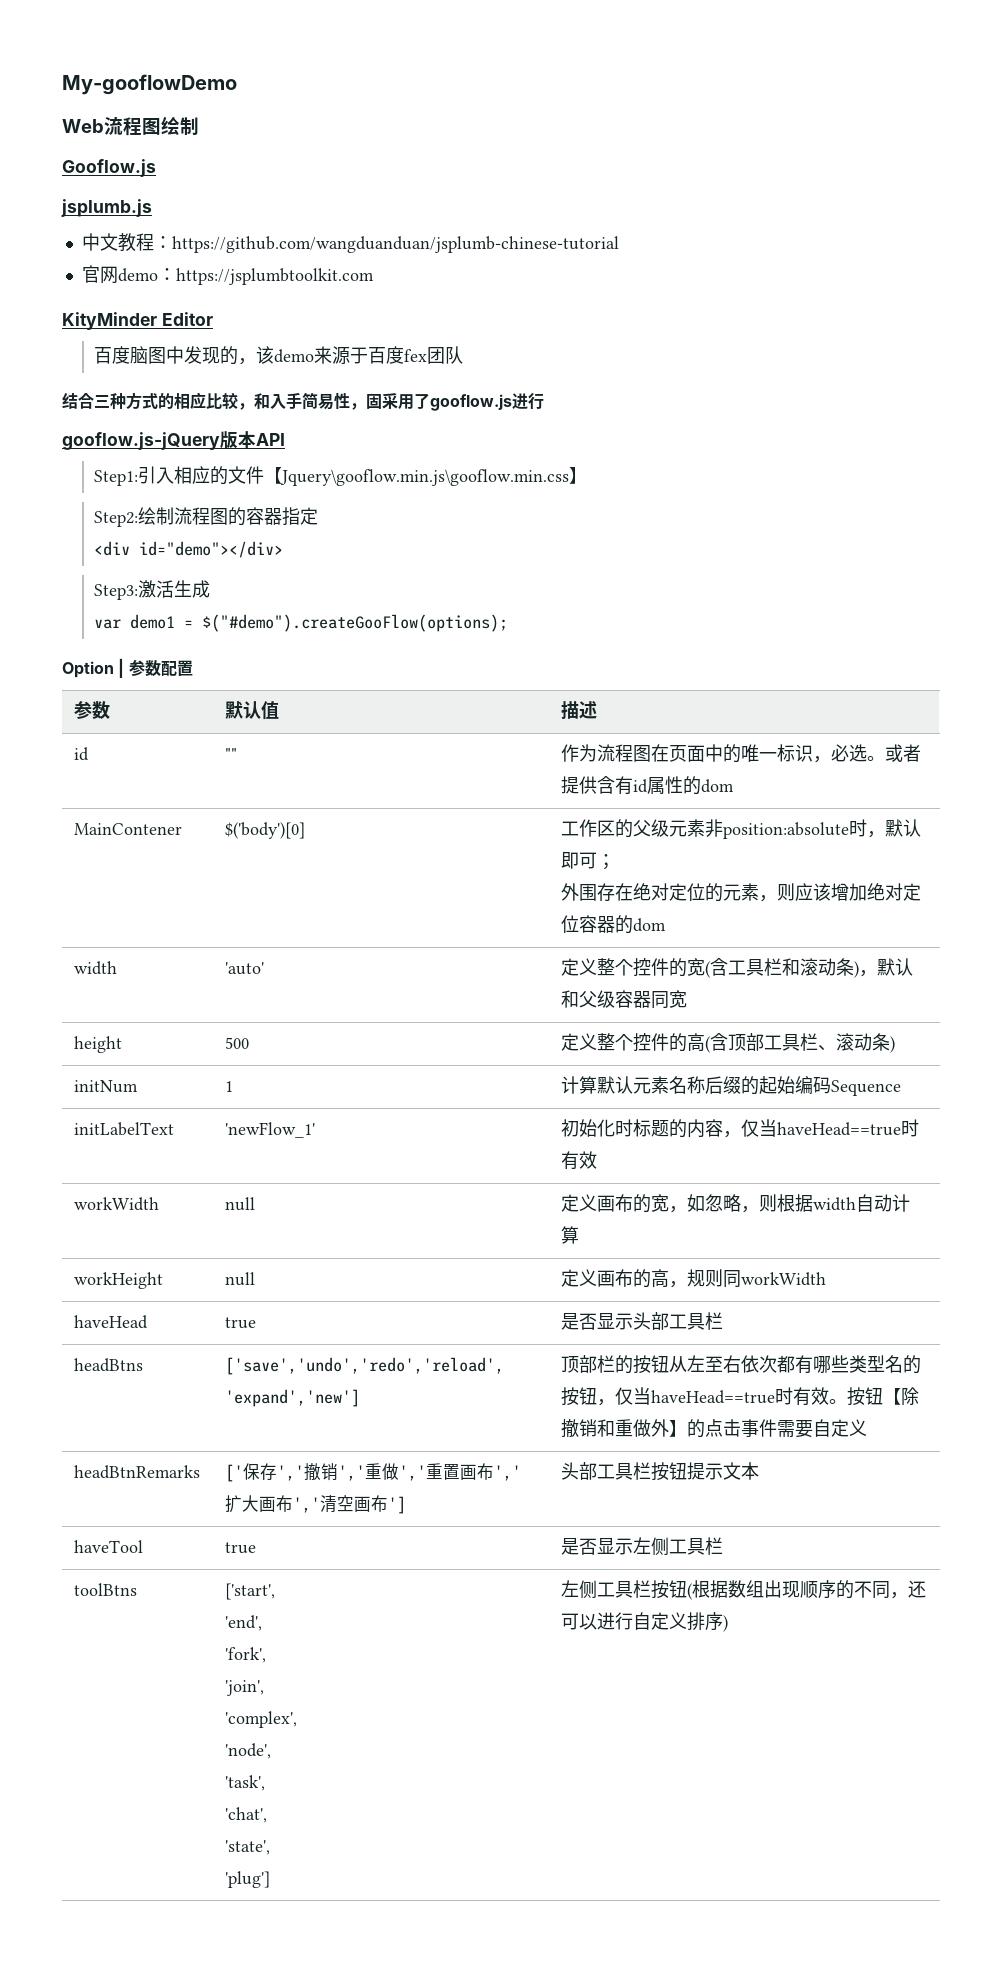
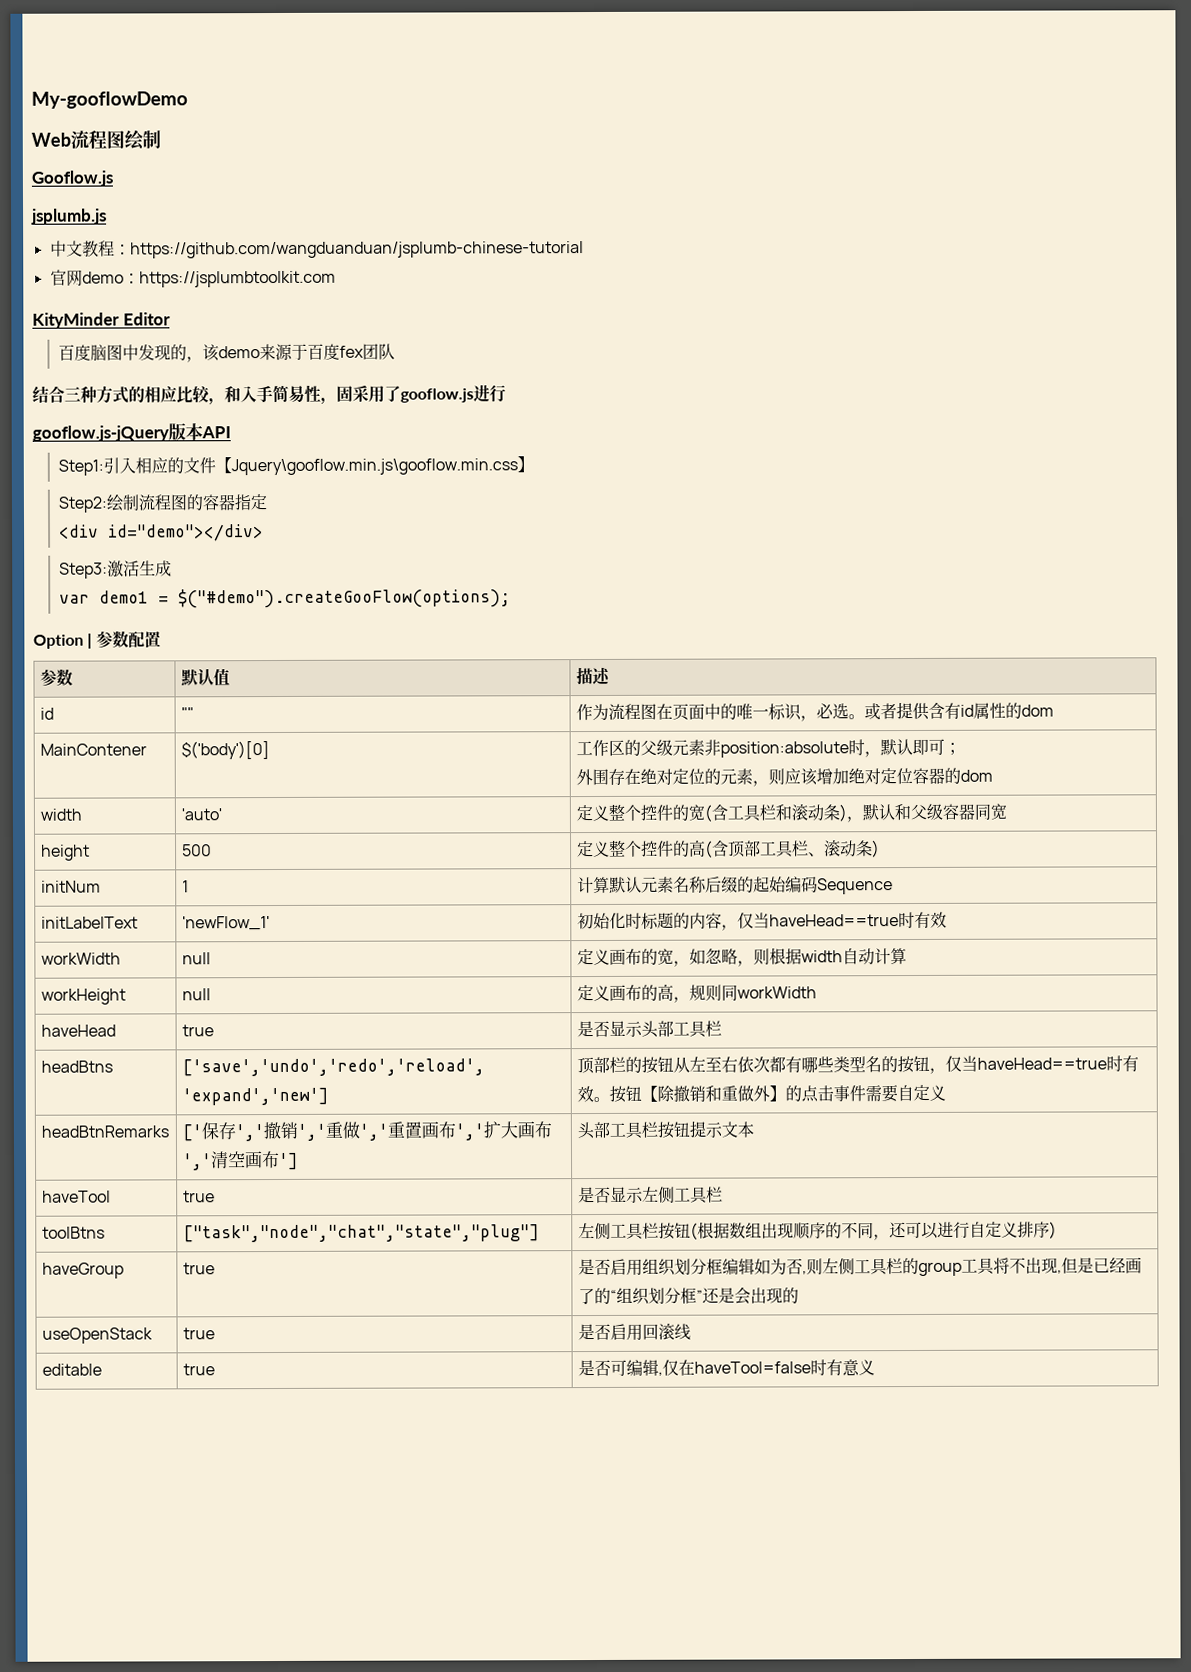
- toolBtns | ['start',
- 'end',
- 'fork',
- 'join',
- 'complex',
- 'node',
- 'task',
- 'chat',
- 'state',
- 'plug'] | 左侧工具栏按钮(根据数组出现顺序的不同，还可以进行自定义排序)
+ toolBtns | ["task","node","chat","state","plug"] | 左侧工具栏按钮(根据数组出现顺序的不同，还可以进行自定义排序)
+ haveGroup | true | 是否启用组织划分框编辑如为否,则左侧工具栏的group工具将不出现,但是已经画了的“组织划分框”还是会出现的
+ useOpenStack | true | 是否启用回滚线
+ editable | true | 是否可编辑,仅在haveTool=false时有意义

